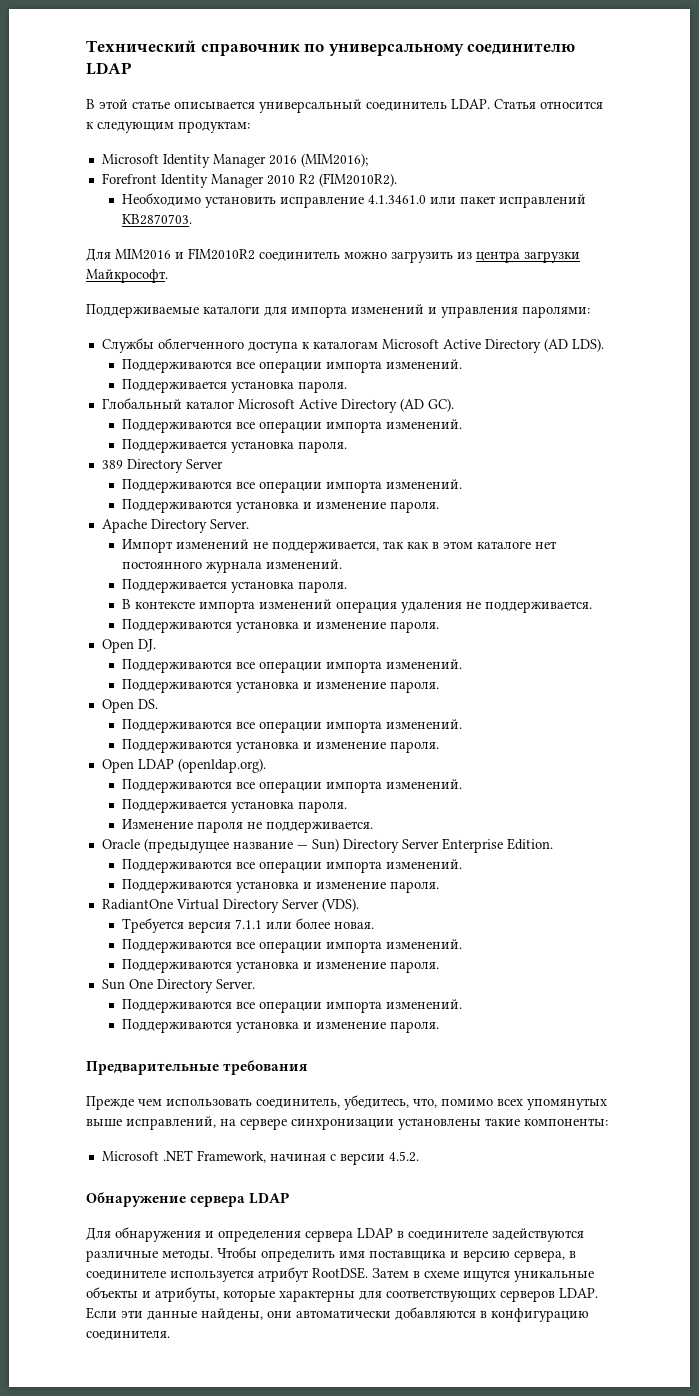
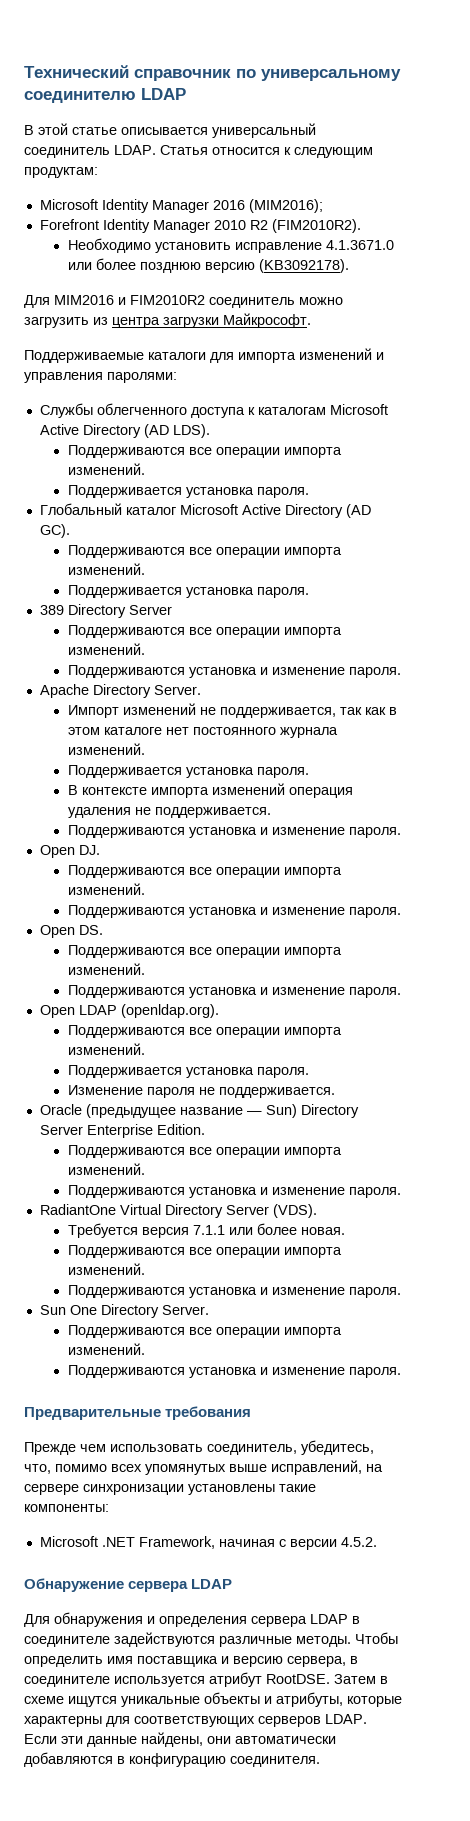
- Необходимо установить исправление 4.1.3461.0 или пакет исправлений KB2870703.
+ Необходимо установить исправление 4.1.3671.0 или более позднюю версию (KB3092178).

